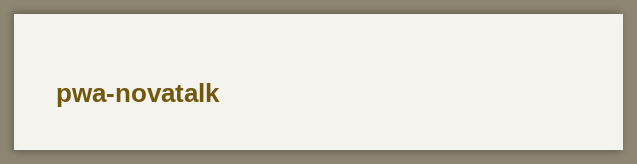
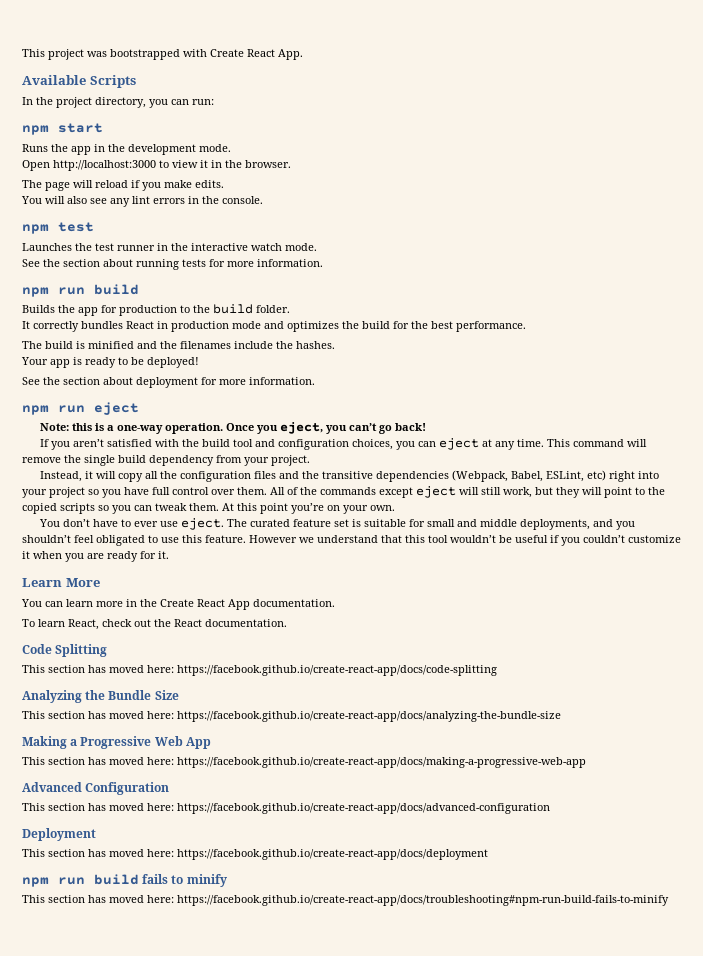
- pwa-novatalk
+ This project was bootstrapped with Create React App.
+ Available Scripts
+ In the project directory, you can run:
+ npm start
+ Runs the app in the development mode.
+ Open http://localhost:3000 to view it in the browser.
+ The page will reload if you make edits.
+ You will also see any lint errors in the console.
+ npm test
+ Launches the test runner in the interactive watch mode.
+ See the section about running tests for more information.
+ npm run build
+ Builds the app for production to the build folder.
+ It correctly bundles React in production mode and optimizes the build for the best performance.
+ The build is minified and the filenames include the hashes.
+ Your app is ready to be deployed!
+ See the section about deployment for more information.
+ npm run eject
+ Note: this is a one-way operation. Once you eject, you can’t go back!
+ If you aren’t satisfied with the build tool and configuration choices, you can eject at any time. This command will remove the single build dependency from your project.
+ Instead, it will copy all the configuration files and the transitive dependencies (Webpack, Babel, ESLint, etc) right into your project so you have full control over them. All of the commands except eject will still work, but they will point to the copied scripts so you can tweak them. At this point you’re on your own.
+ You don’t have to ever use eject. The curated feature set is suitable for small and middle deployments, and you shouldn’t feel obligated to use this feature. However we understand that this tool wouldn’t be useful if you couldn’t customize it when you are ready for it.
+ Learn More
+ You can learn more in the Create React App documentation.
+ To learn React, check out the React documentation.
+ Code Splitting
+ This section has moved here: https://facebook.github.io/create-react-app/docs/code-splitting
+ Analyzing the Bundle Size
+ This section has moved here: https://facebook.github.io/create-react-app/docs/analyzing-the-bundle-size
+ Making a Progressive Web App
+ This section has moved here: https://facebook.github.io/create-react-app/docs/making-a-progressive-web-app
+ Advanced Configuration
+ This section has moved here: https://facebook.github.io/create-react-app/docs/advanced-configuration
+ Deployment
+ This section has moved here: https://facebook.github.io/create-react-app/docs/deployment
+ npm run build fails to minify
+ This section has moved here: https://facebook.github.io/create-react-app/docs/troubleshooting#npm-run-build-fails-to-minify

